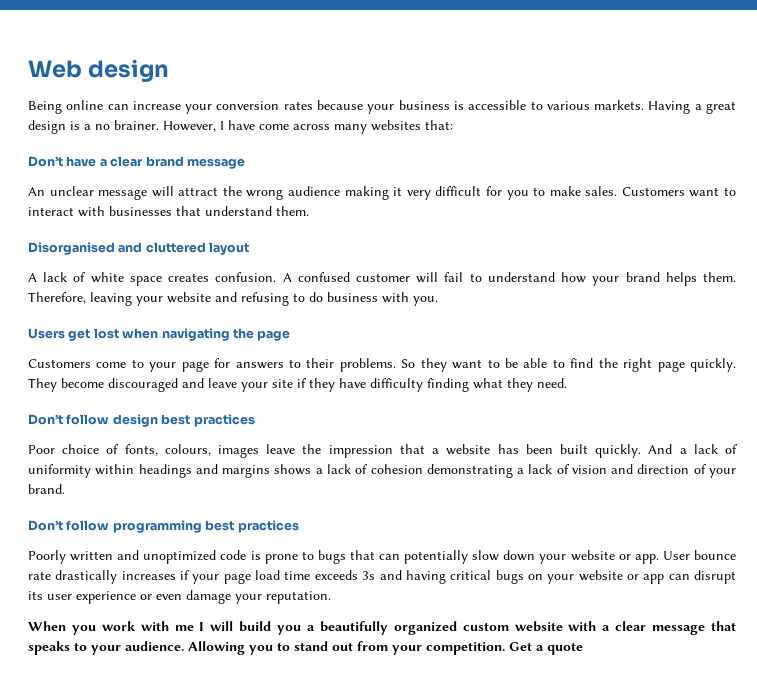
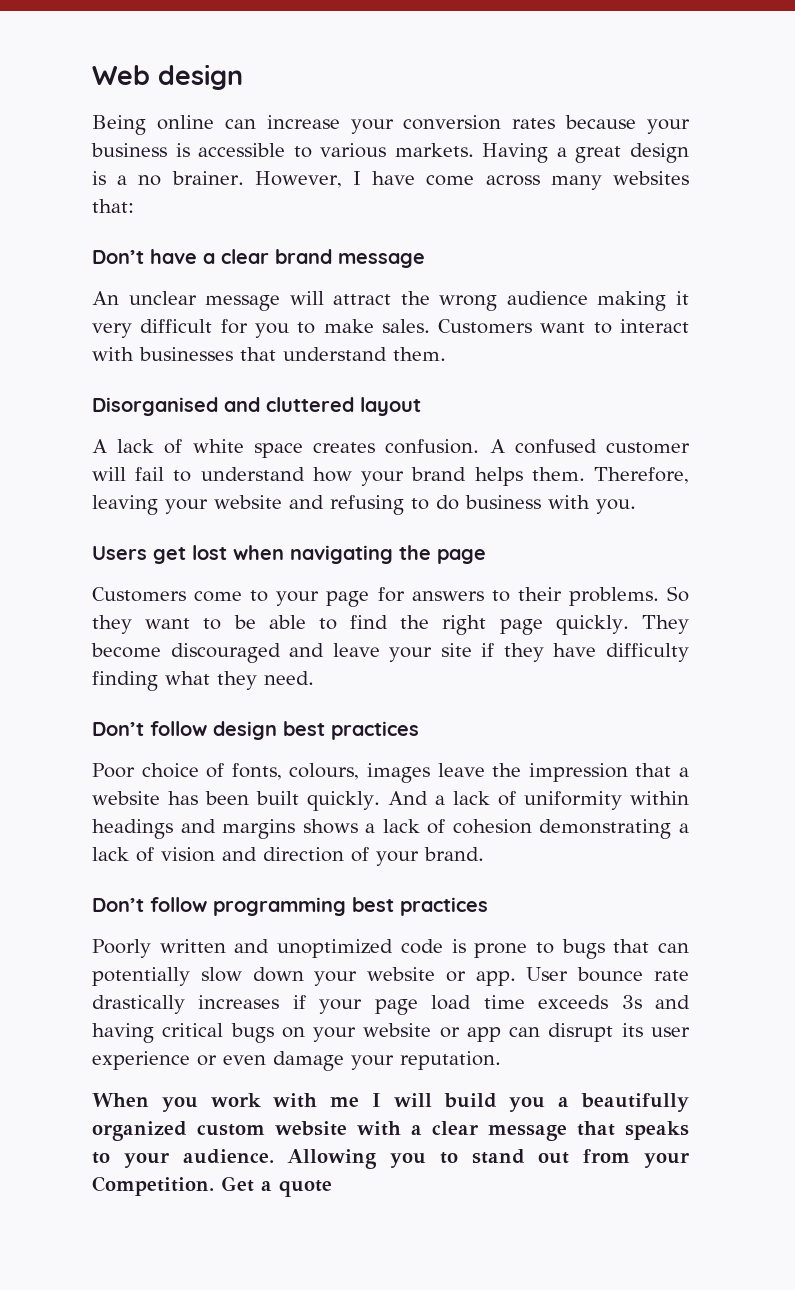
- Allowing you to stand out from your competition.
+ Allowing you to stand out from your Competition.

